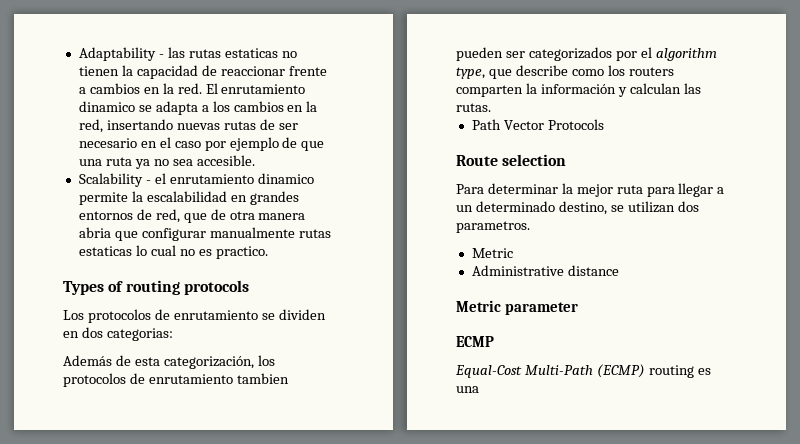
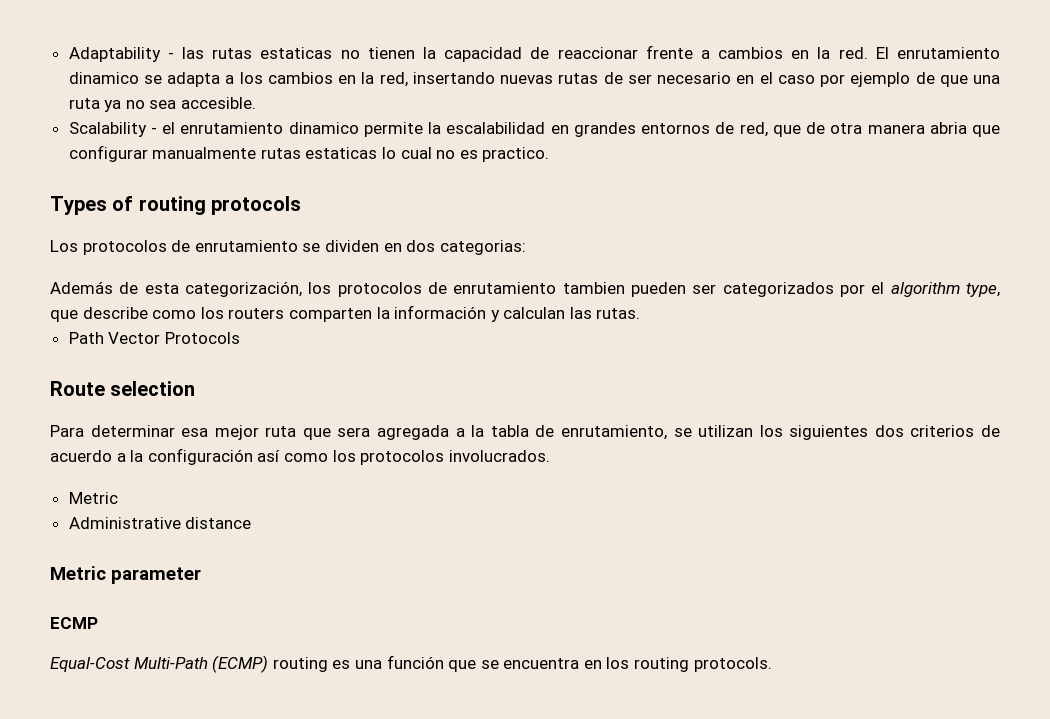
- Para determinar la mejor ruta para llegar a un determinado destino, se utilizan dos parametros.
+ Para determinar esa mejor ruta que sera agregada a la tabla de enrutamiento, se utilizan los siguientes dos criterios de acuerdo a la configuración así como los protocolos involucrados.
- Equal-Cost Multi-Path (ECMP) routing es una
+ Equal-Cost Multi-Path (ECMP) routing es una función que se encuentra en los routing protocols.

